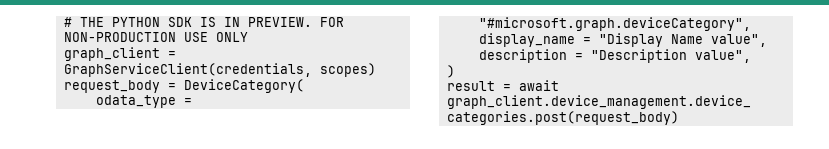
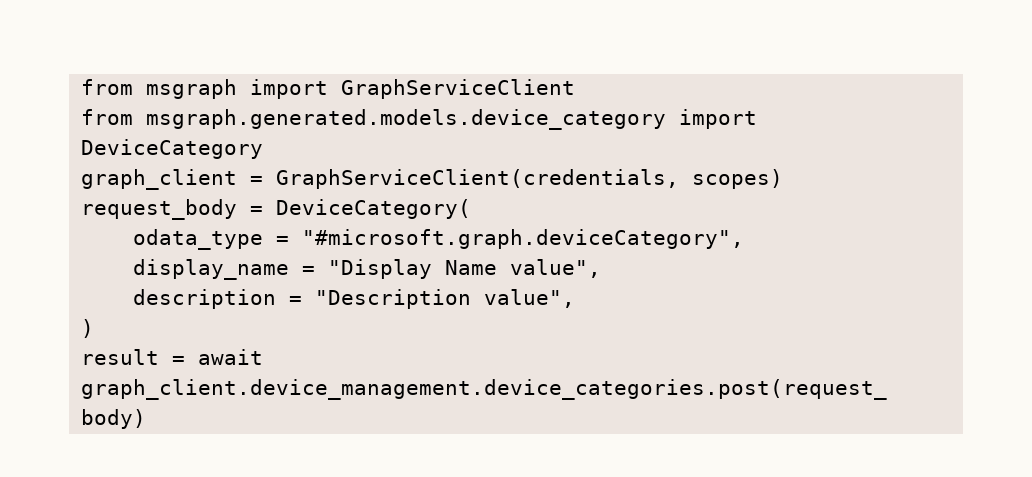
- # THE PYTHON SDK IS IN PREVIEW. FOR NON-PRODUCTION USE ONLY
+ from msgraph import GraphServiceClient
+ from msgraph.generated.models.device_category import DeviceCategory

